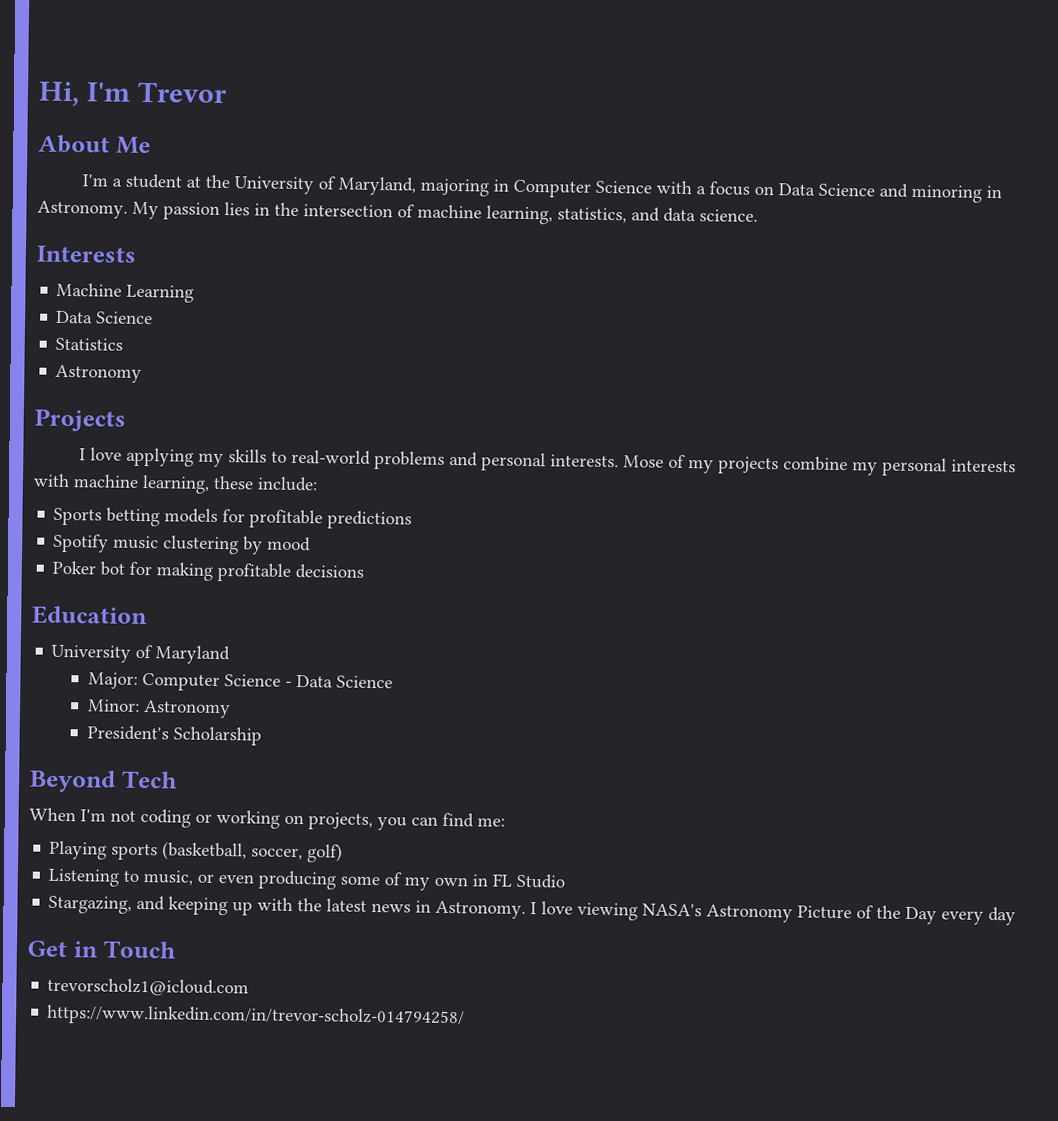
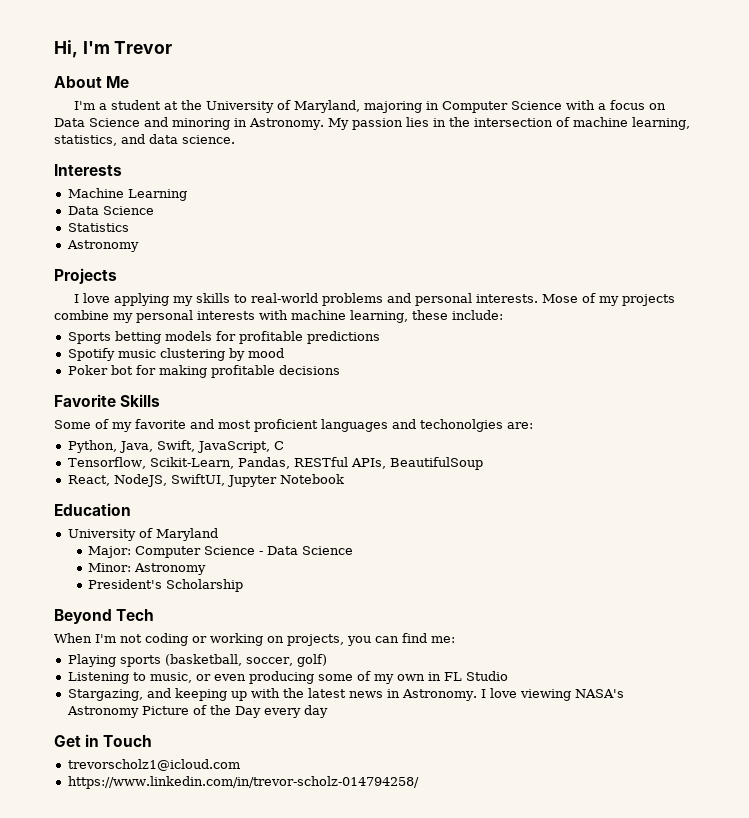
+ Favorite Skills
+ Some of my favorite and most proficient languages and techonolgies are:
+ Python, Java, Swift, JavaScript, C
+ Tensorflow, Scikit-Learn, Pandas, RESTful APIs, BeautifulSoup
+ React, NodeJS, SwiftUI, Jupyter Notebook

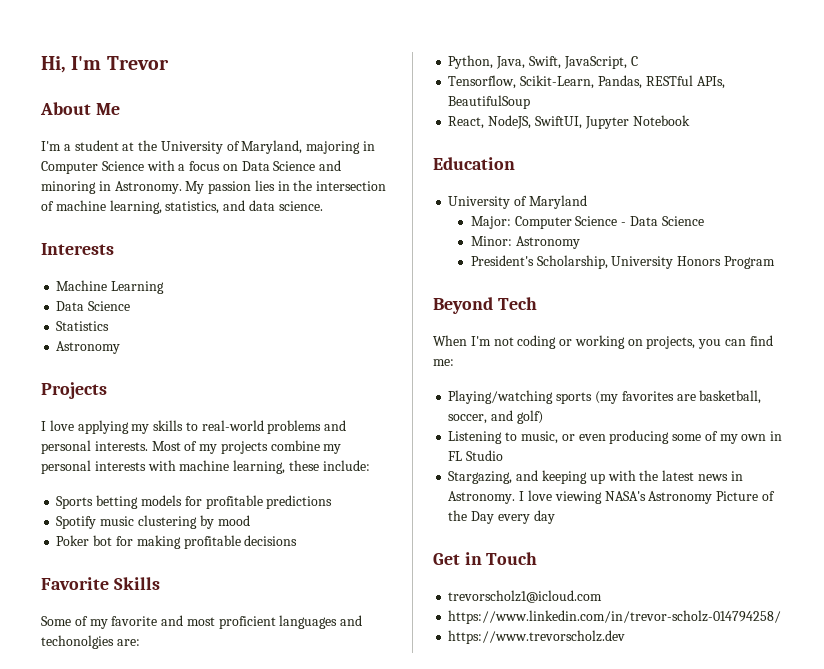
- Mose of my projects combine my personal interests with machine learning, these include:
+ Most of my projects combine my personal interests with machine learning, these include:
- President's Scholarship
+ President's Scholarship, University Honors Program
- Playing sports (basketball, soccer, golf)
+ Playing/watching sports (my favorites are basketball, soccer, and golf)
+ https://www.trevorscholz.dev

